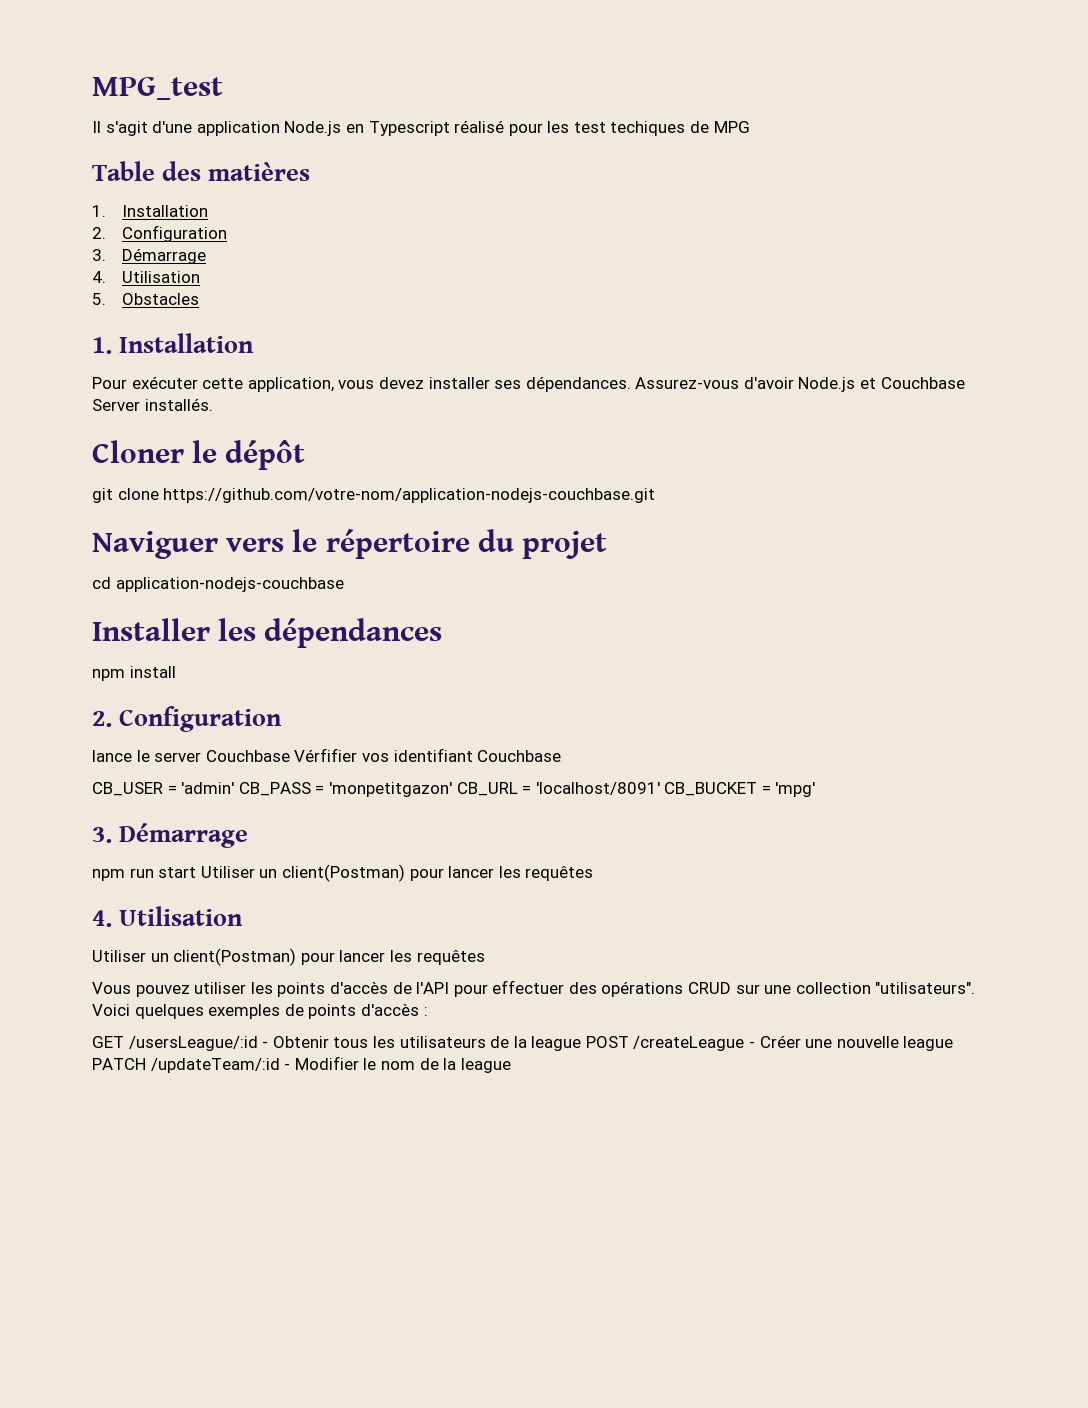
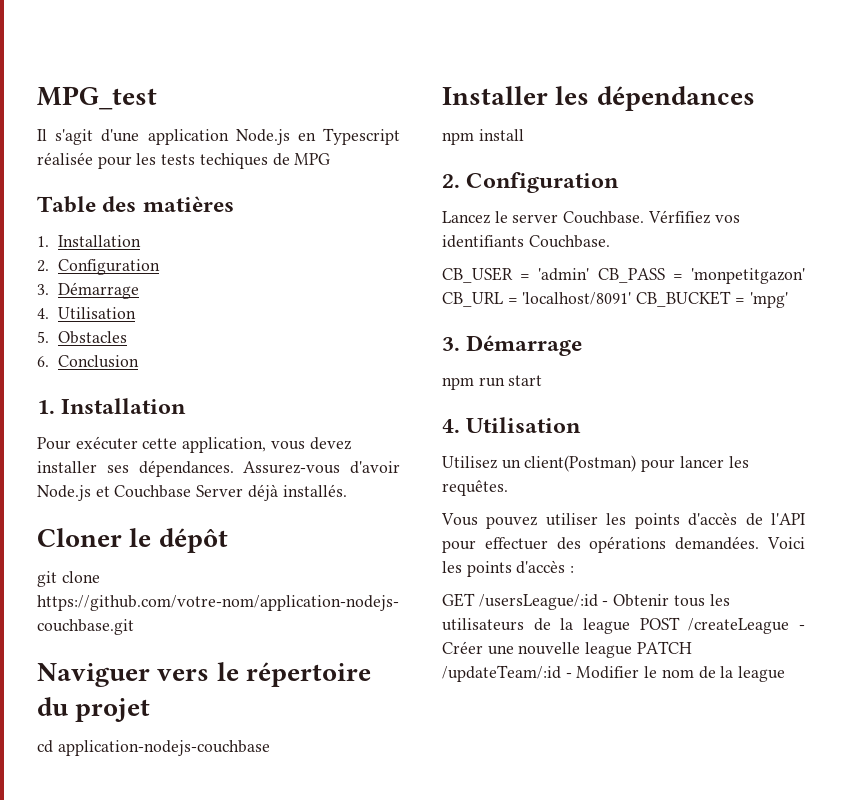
- Il s'agit d'une application Node.js en Typescript réalisé pour les test techiques de MPG
+ Il s'agit d'une application Node.js en Typescript réalisée pour les tests techiques de MPG
+ 6. Conclusion
- Assurez-vous d'avoir Node.js et Couchbase Server installés.
+ Assurez-vous d'avoir Node.js et Couchbase Server déjà installés.
- lance le server Couchbase Vérfifier vos identifiant Couchbase
+ Lancez le server Couchbase. Vérfifiez vos identifiants Couchbase.
- npm run start Utiliser un client(Postman) pour lancer les requêtes
+ npm run start
  4. Utilisation
- Utiliser un client(Postman) pour lancer les requêtes
+ Utilisez un client(Postman) pour lancer les requêtes.
- Vous pouvez utiliser les points d'accès de l'API pour effectuer des opérations CRUD sur une collection "utilisateurs". Voici quelques exemples de points d'accès :
+ Vous pouvez utiliser les points d'accès de l'API pour effectuer des opérations demandées. Voici les points d'accès :

